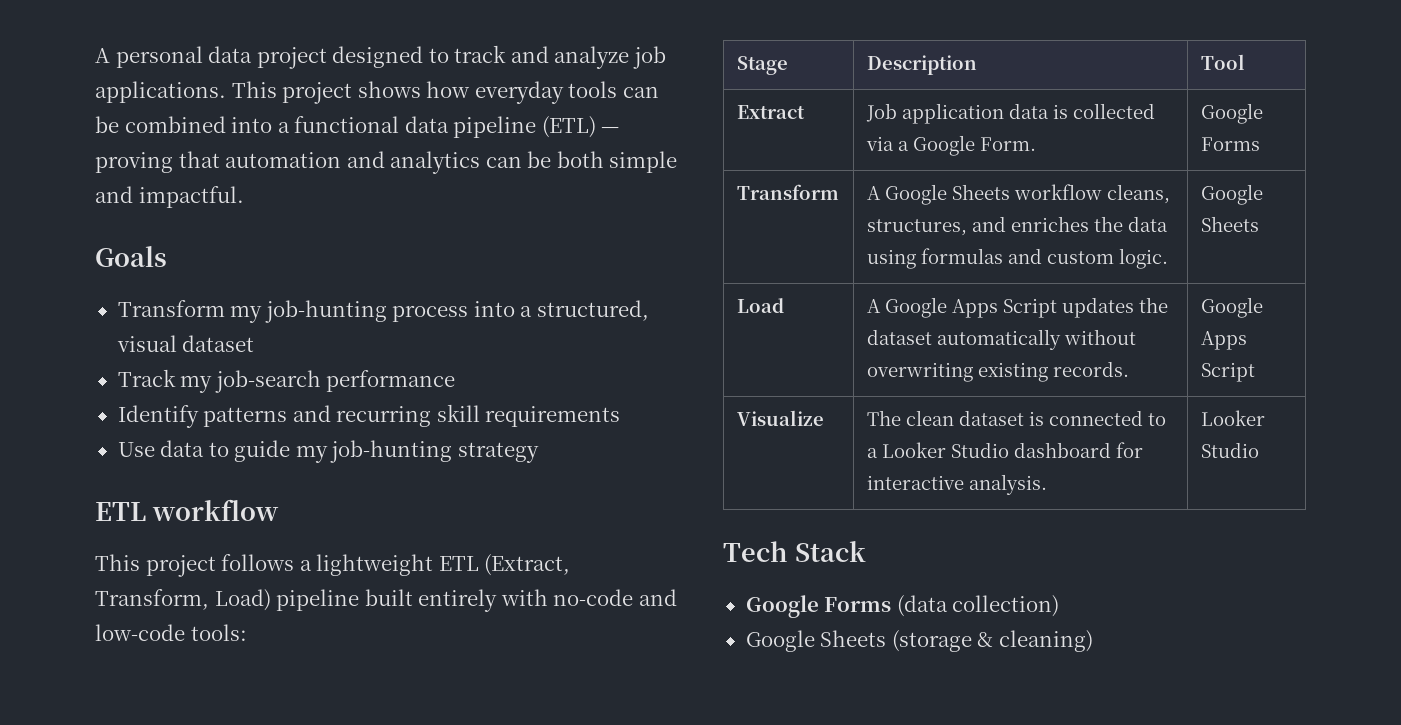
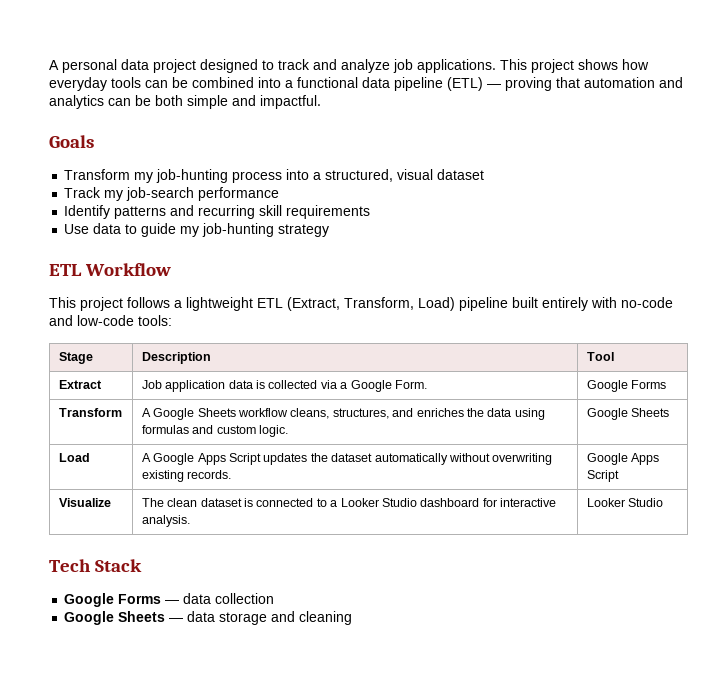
- ETL workflow
+ ETL Workflow
- Google Forms (data collection)
- Google Sheets (storage & cleaning)
+ Google Forms — data collection
+ Google Sheets — data storage and cleaning

